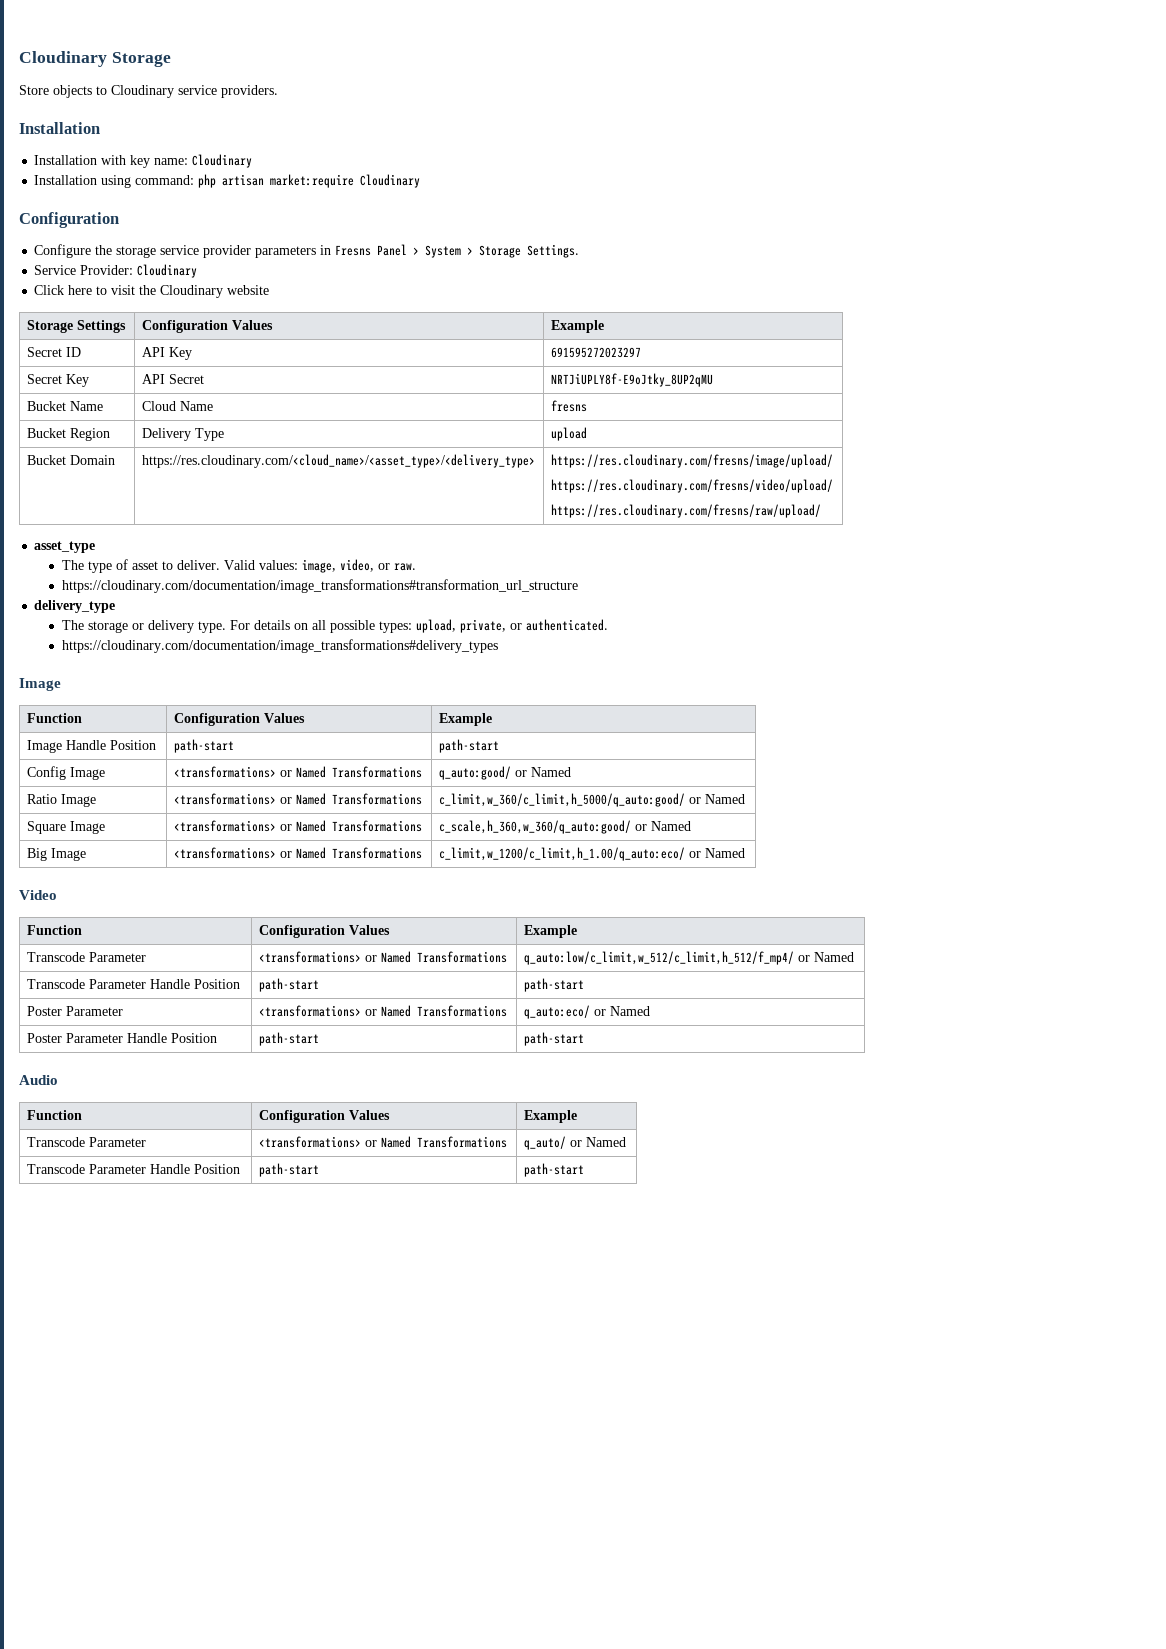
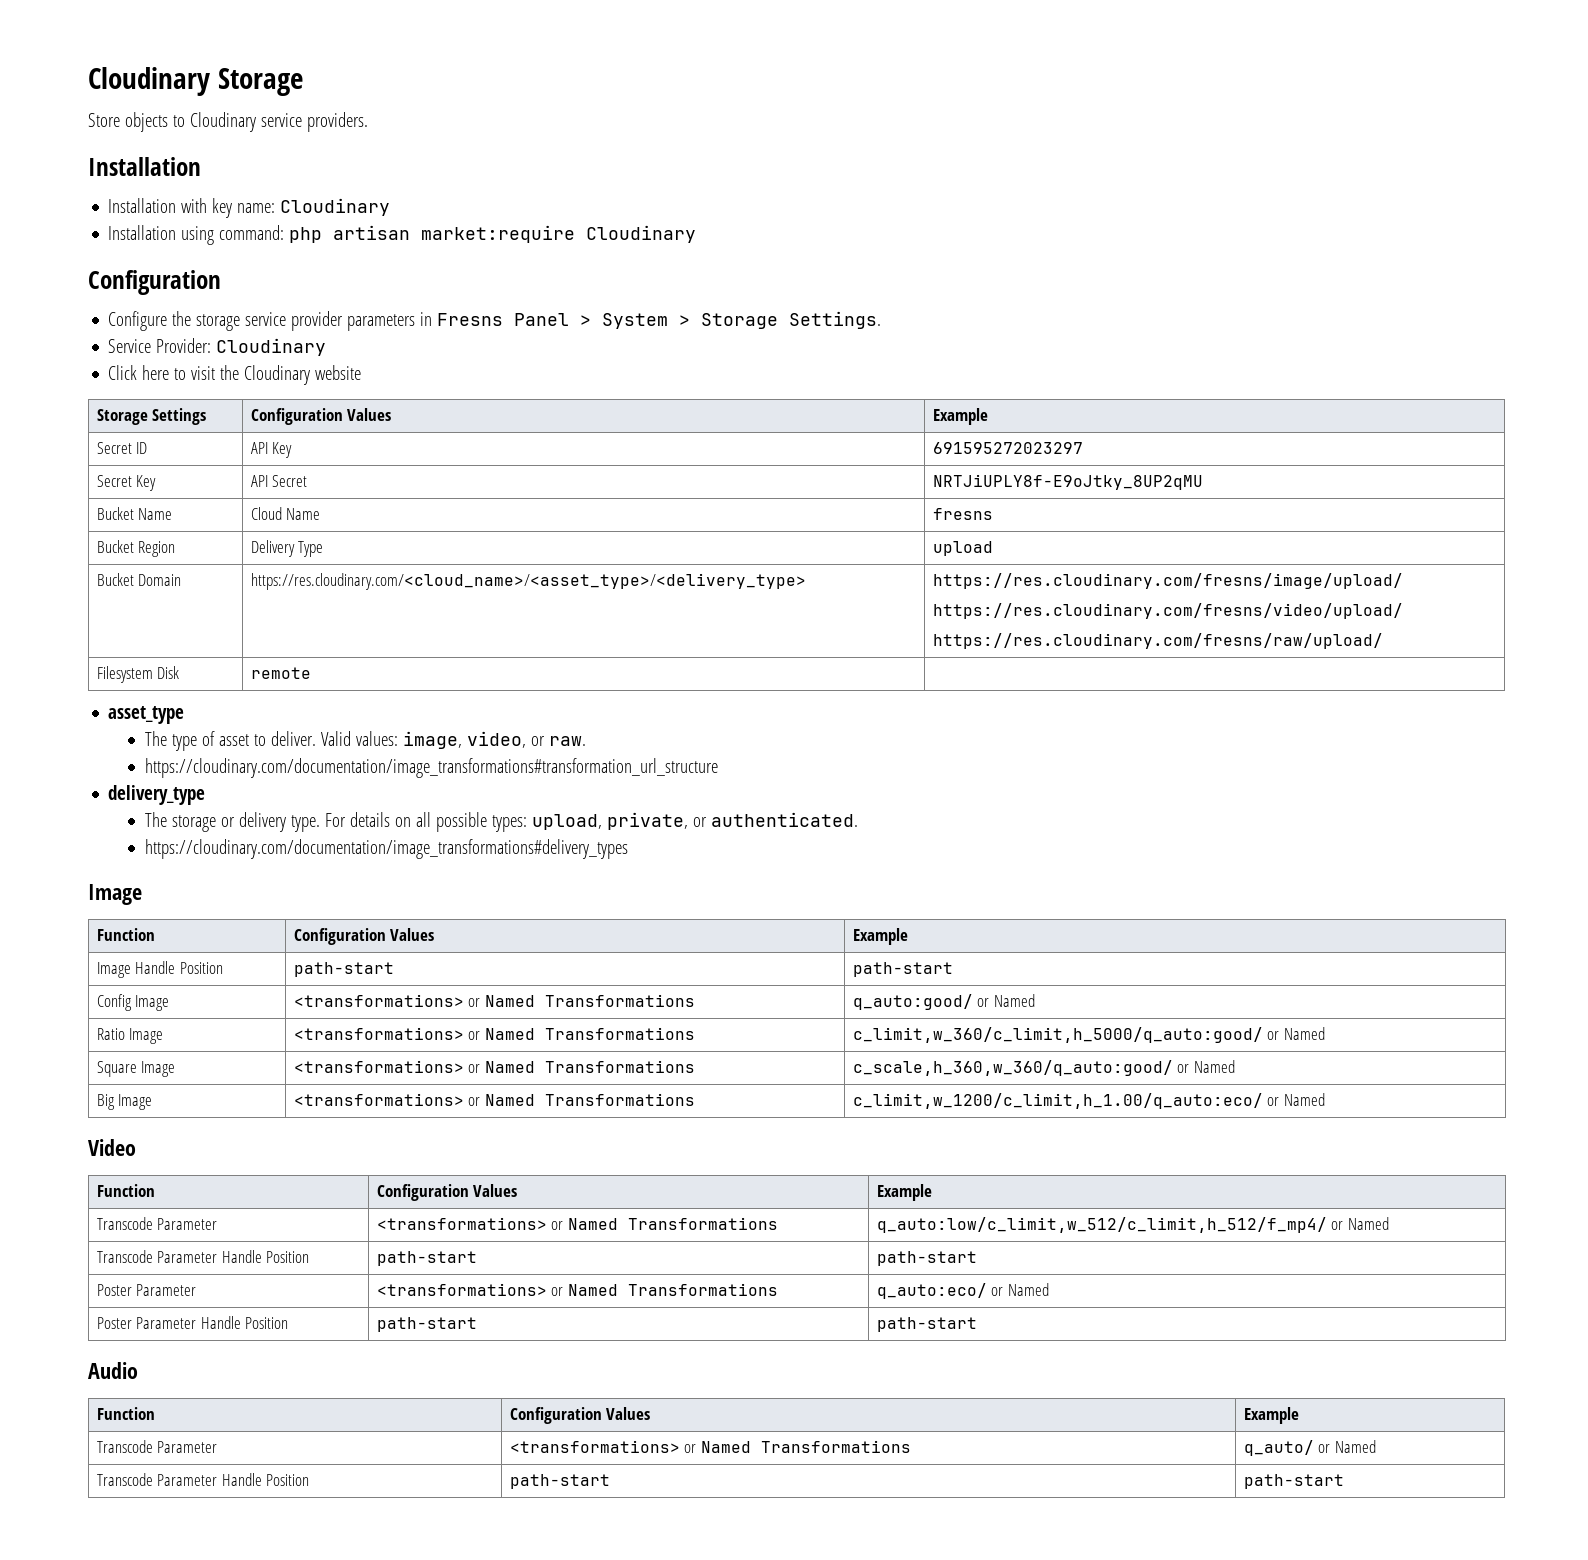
+ Filesystem Disk | remote |

